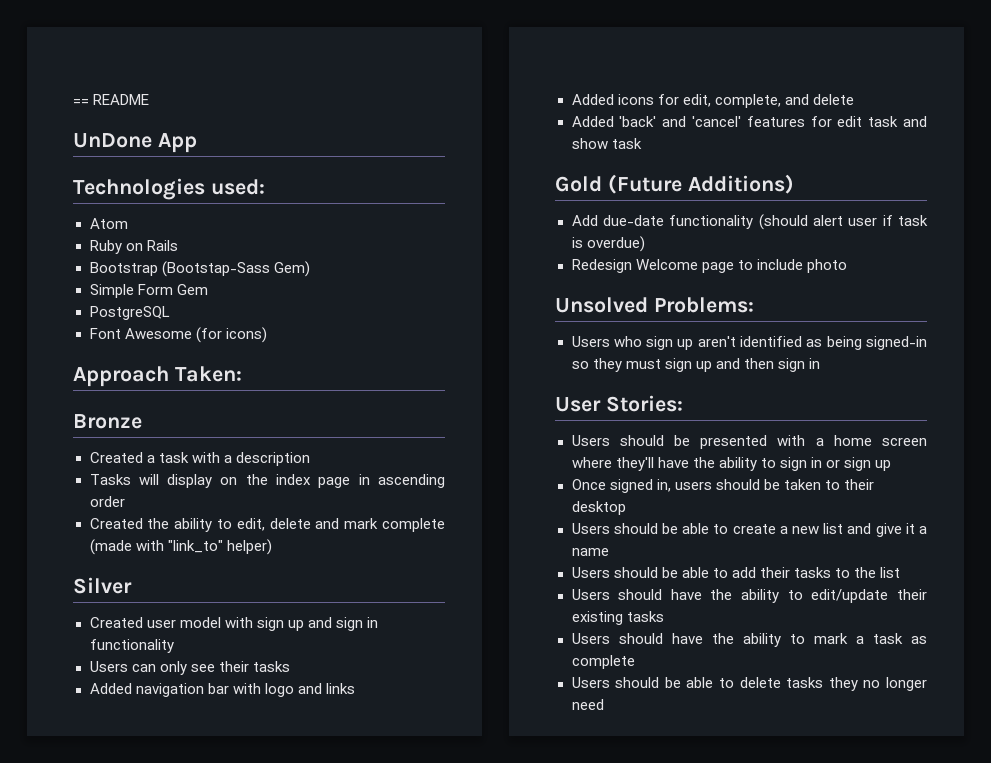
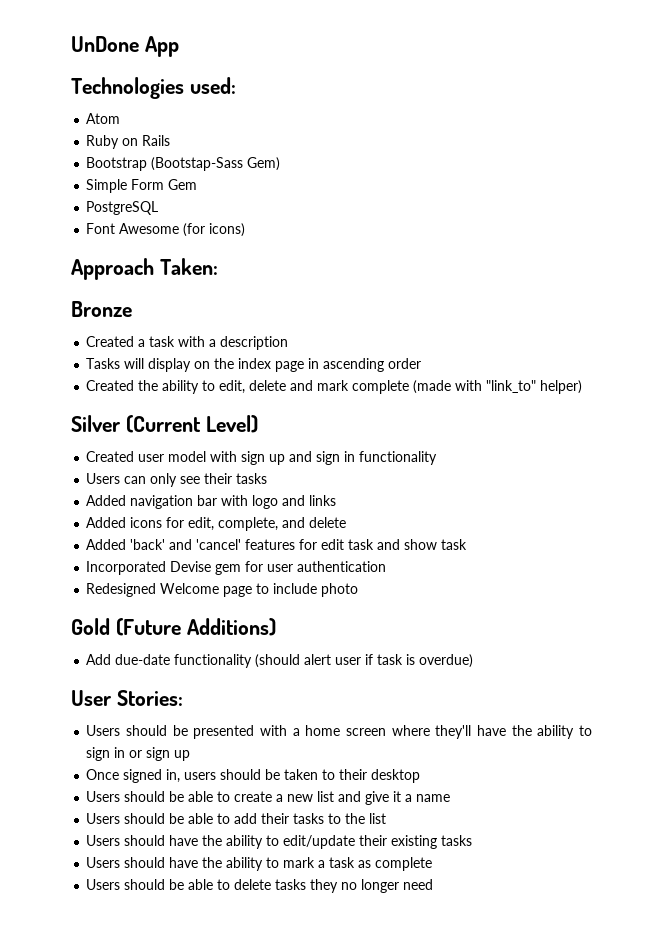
- == README
- Silver
+ Silver (Current Level)
+ Incorporated Devise gem for user authentication
+ Redesigned Welcome page to include photo
- Redesign Welcome page to include photo
- Unsolved Problems:
- Users who sign up aren't identified as being signed-in so they must sign up and then sign in

